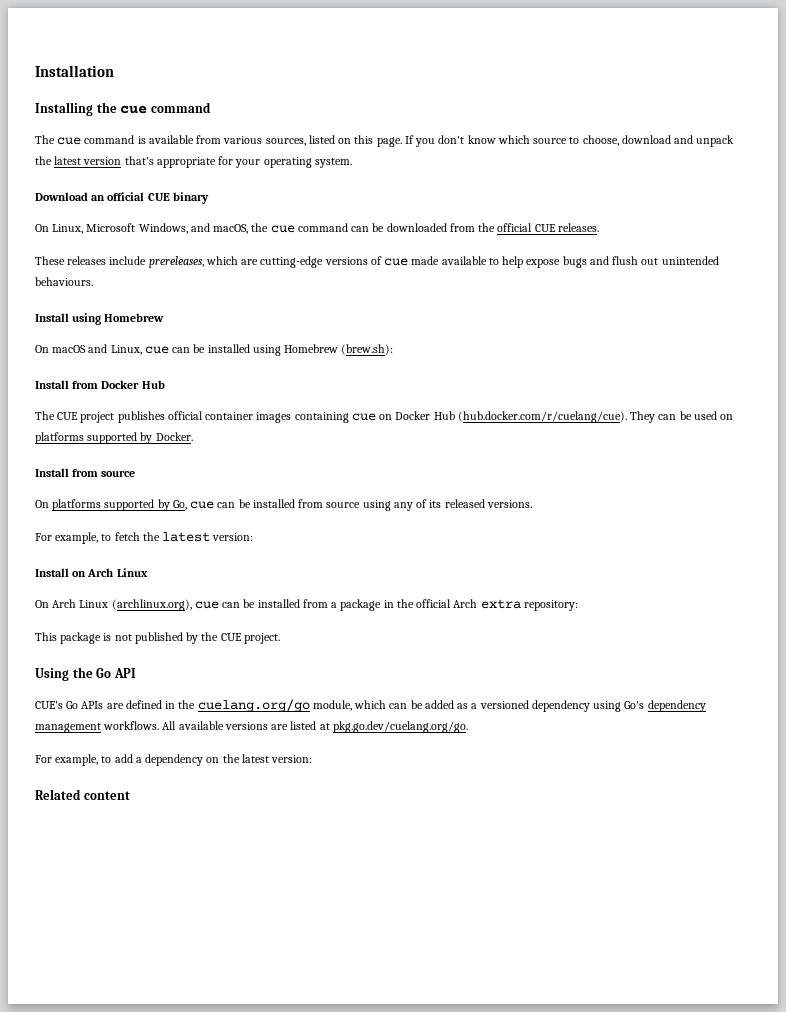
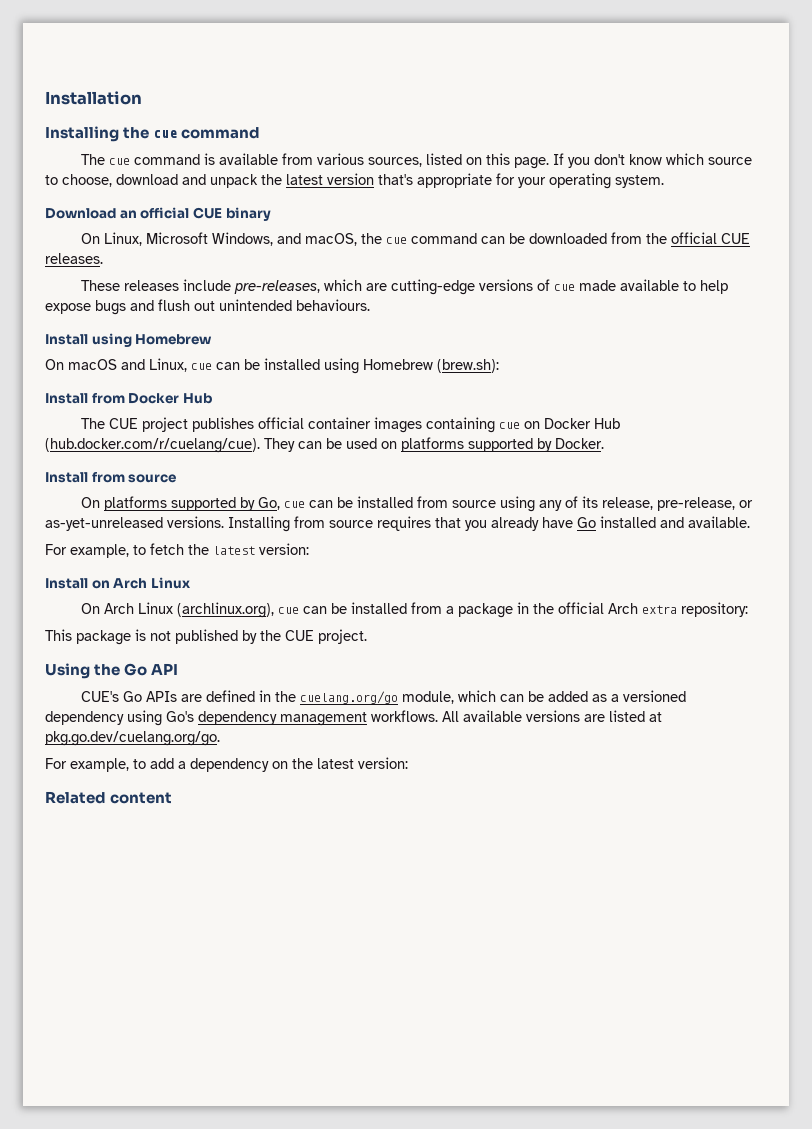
- These releases include prereleases, which are cutting-edge versions of cue made available to help expose bugs and flush out unintended behaviours.
+ These releases include pre-releases, which are cutting-edge versions of cue made available to help expose bugs and flush out unintended behaviours.
- On platforms supported by Go, cue can be installed from source using any of its released versions.
+ On platforms supported by Go, cue can be installed from source using any of its release, pre-release, or as-yet-unreleased versions. Installing from source requires that you already have Go installed and available.

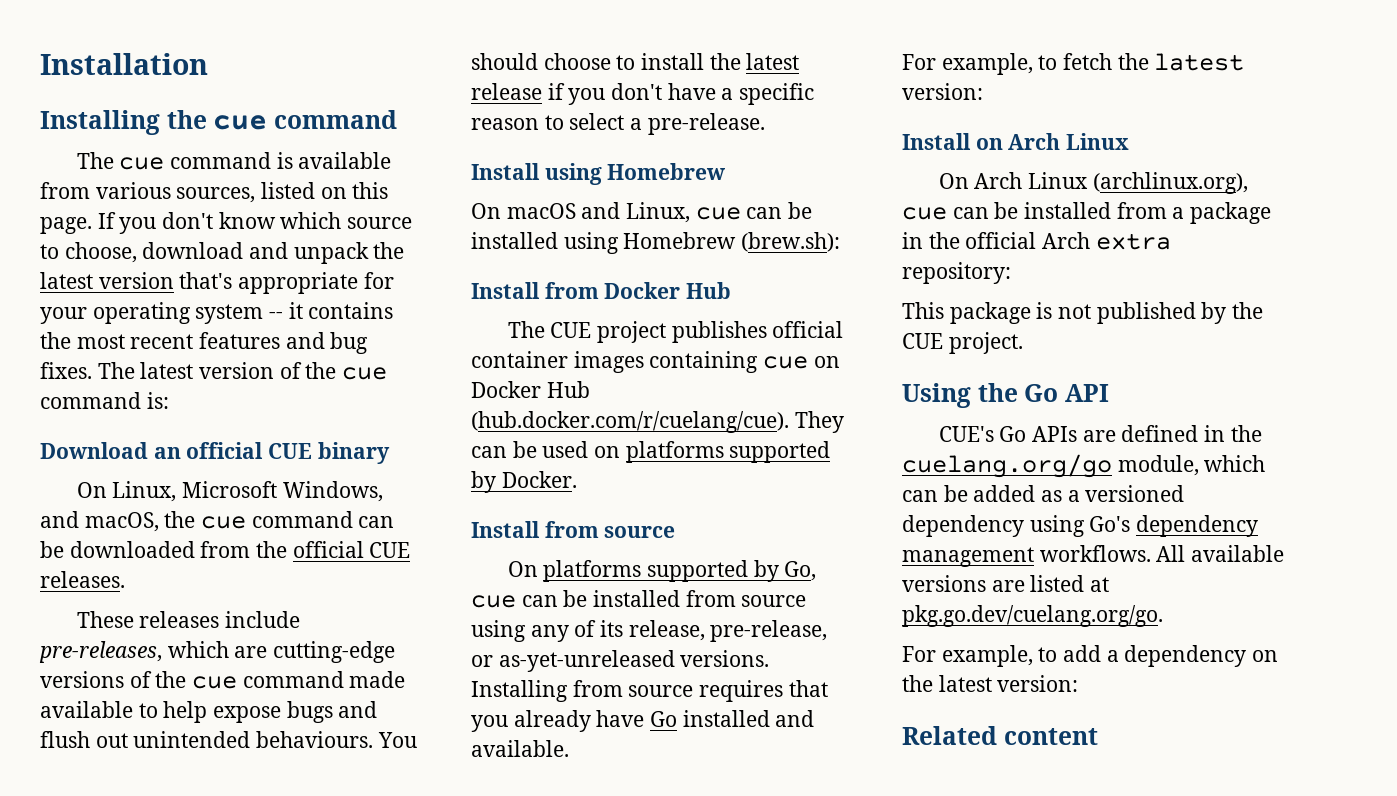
- If you don't know which source to choose, download and unpack the latest version that's appropriate for your operating system.
+ If you don't know which source to choose, download and unpack the latest version that's appropriate for your operating system -- it contains the most recent features and bug fixes. The latest version of the cue command is:
- These releases include pre-releases, which are cutting-edge versions of cue made available to help expose bugs and flush out unintended behaviours.
+ These releases include pre-releases, which are cutting-edge versions of the cue command made available to help expose bugs and flush out unintended behaviours. You should choose to install the latest release if you don't have a specific reason to select a pre-release.

